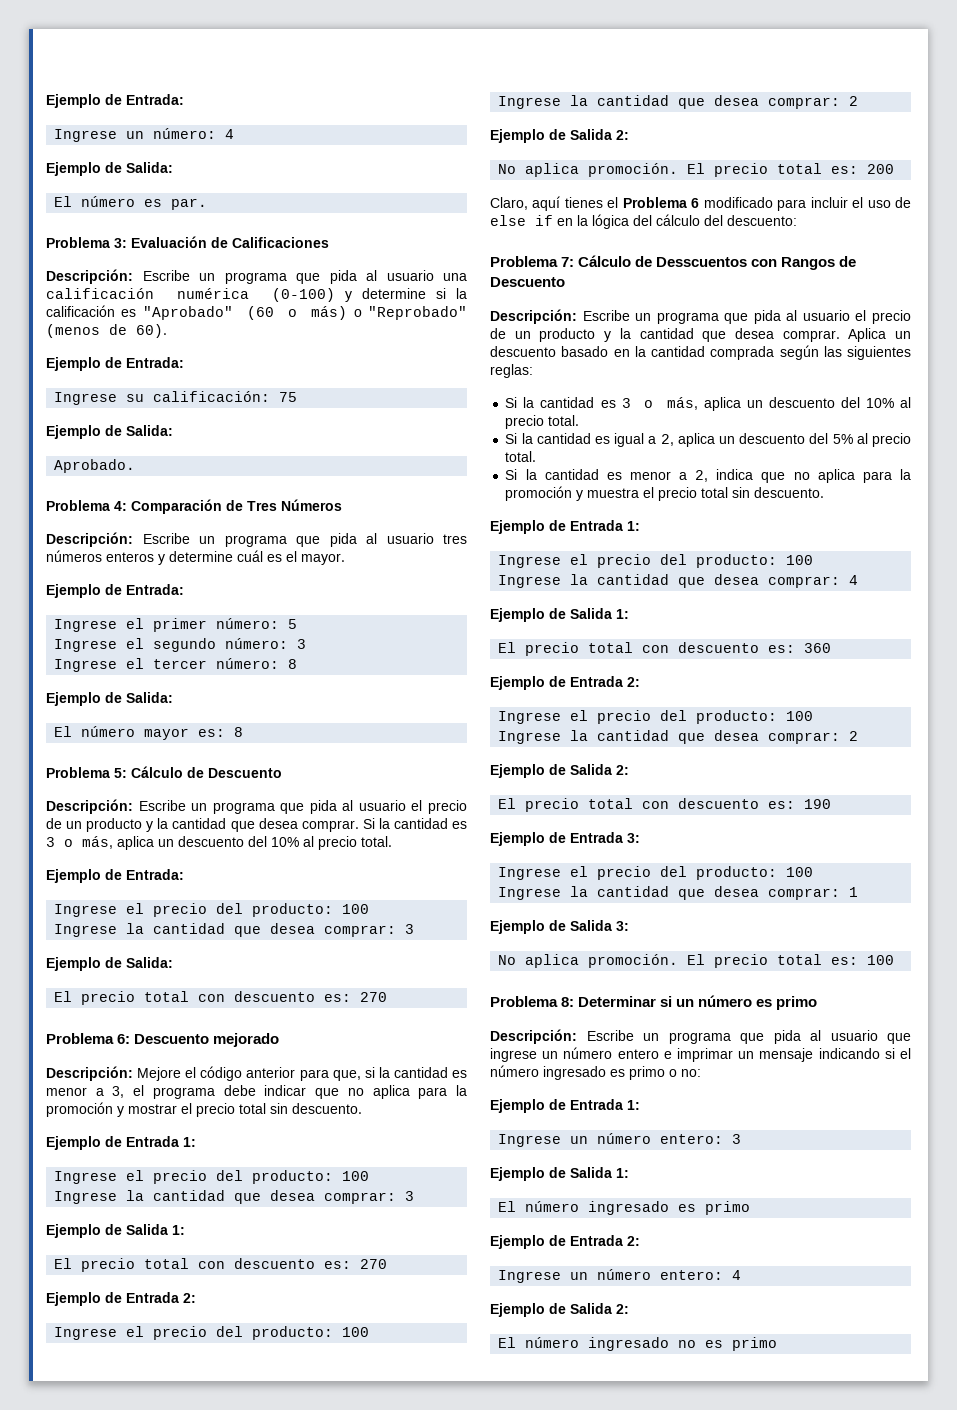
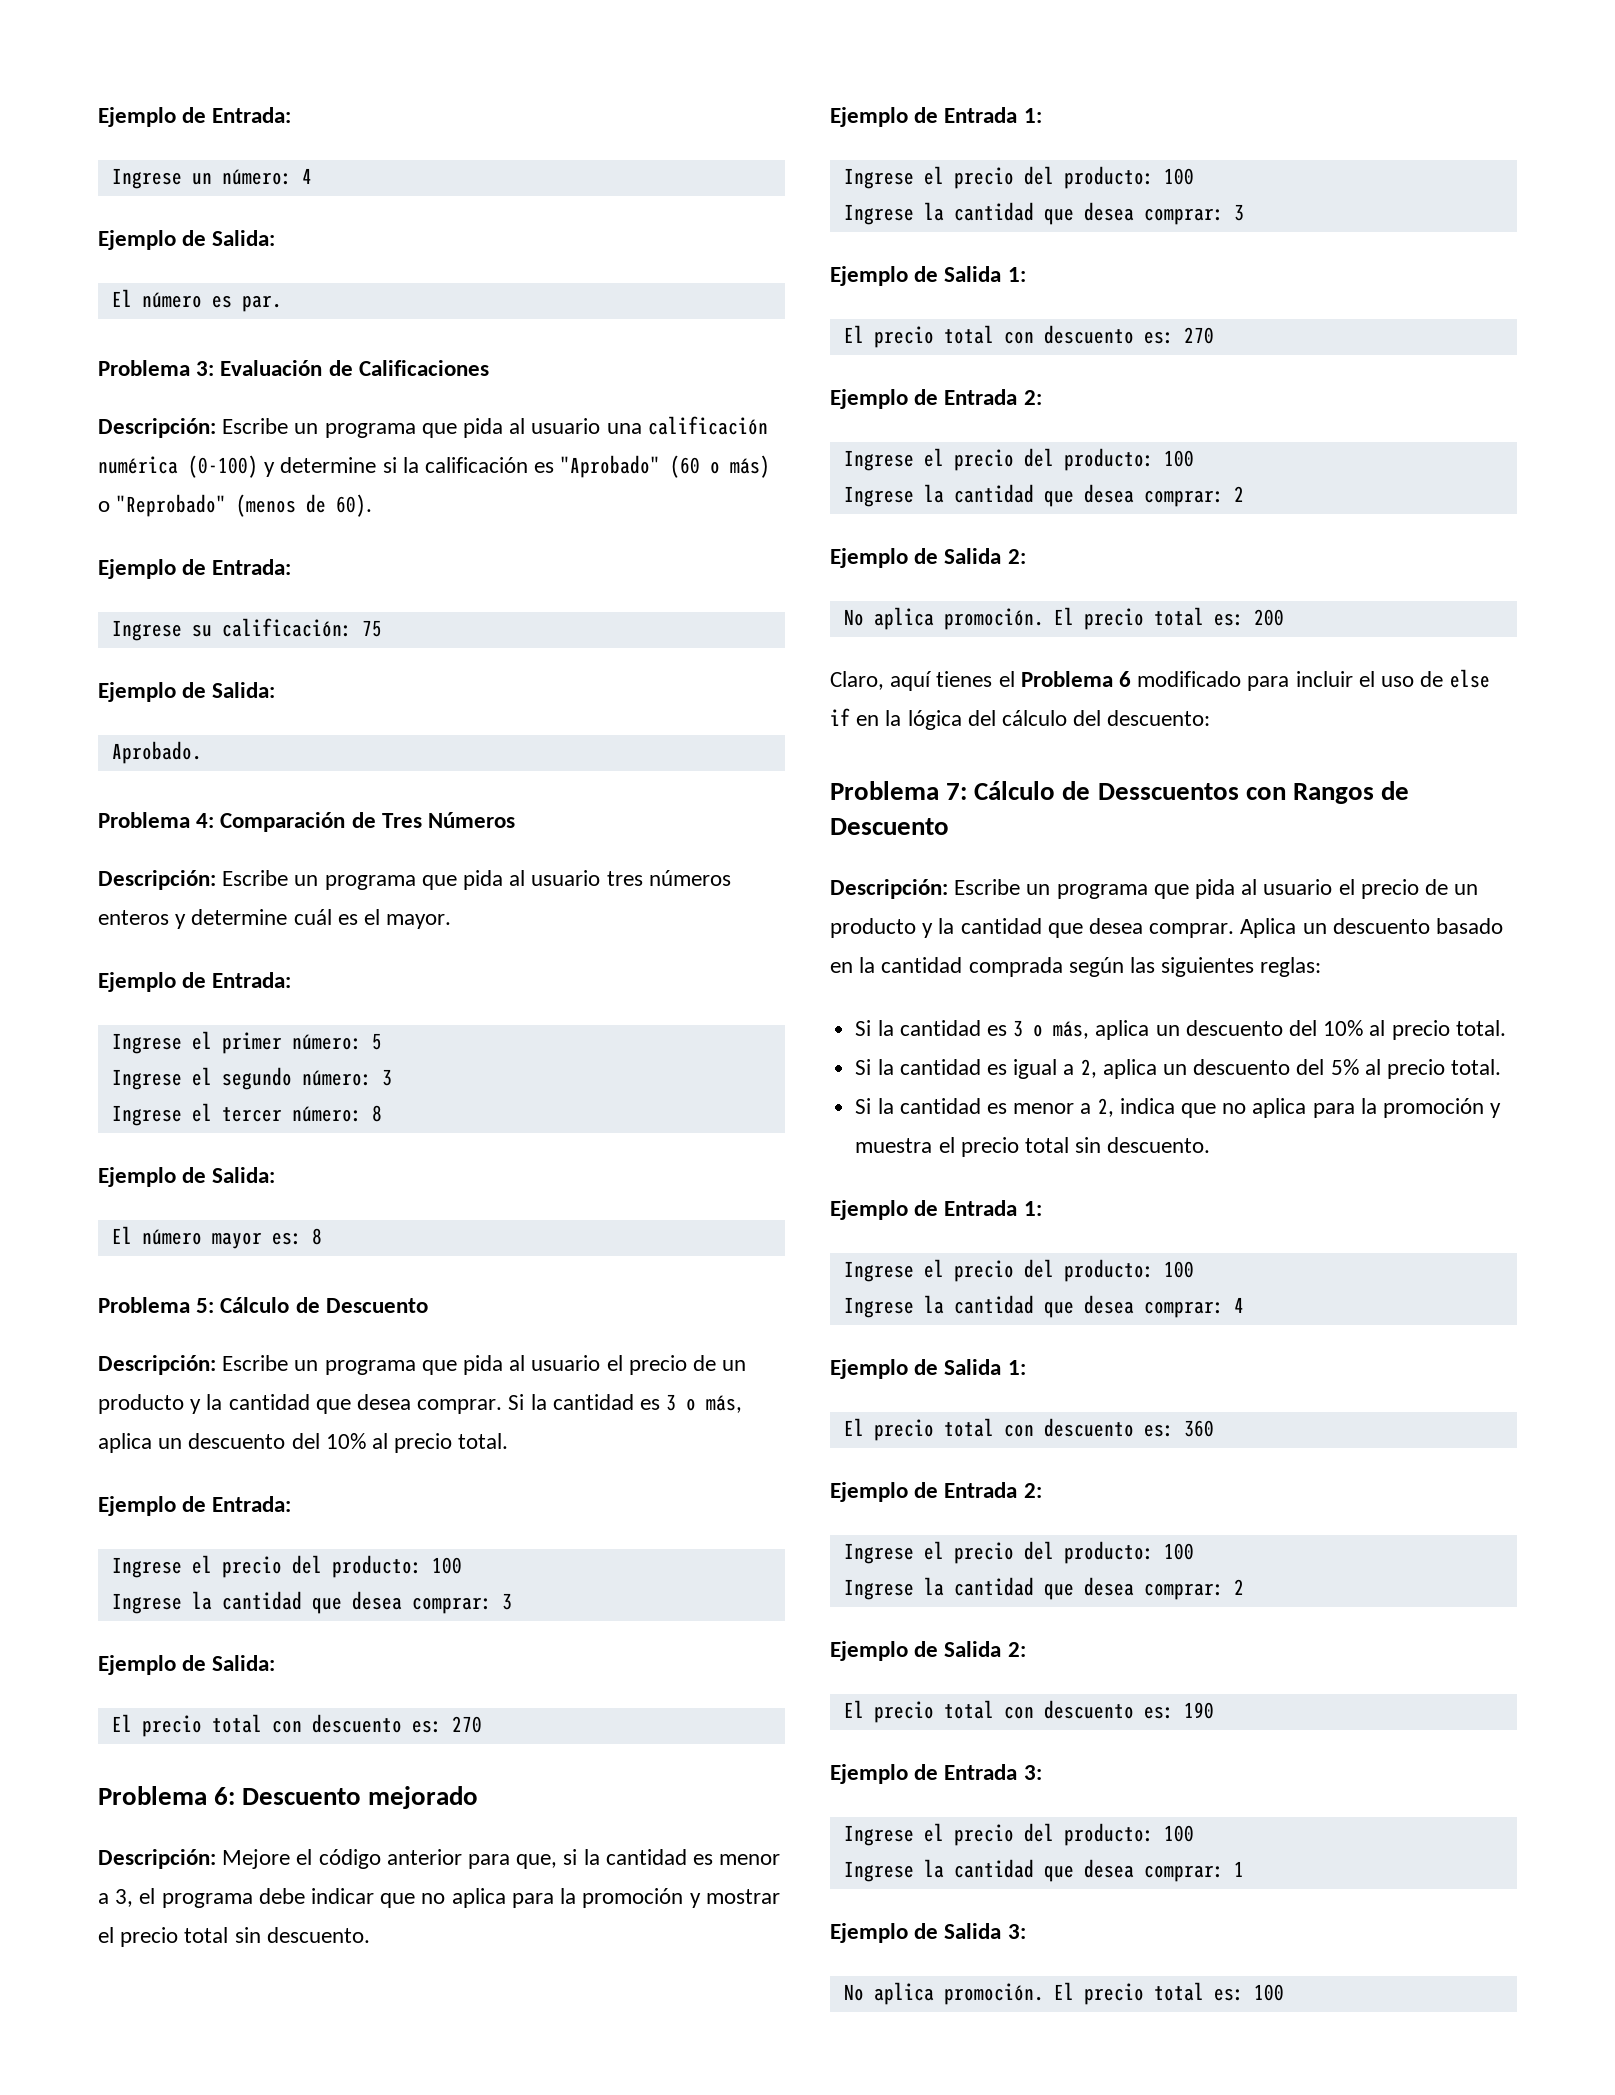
- Problema 8: Determinar si un número es primo
- Descripción: Escribe un programa que pida al usuario que ingrese un número entero e imprimar un mensaje indicando si el número ingresado es primo o no:
- Ejemplo de Entrada 1:
- Ingrese un número entero: 3
- Ejemplo de Salida 1:
- El número ingresado es primo
- Ejemplo de Entrada 2:
- Ingrese un número entero: 4
- Ejemplo de Salida 2:
- El número ingresado no es primo

